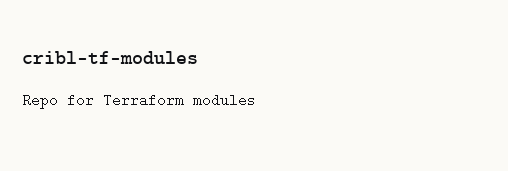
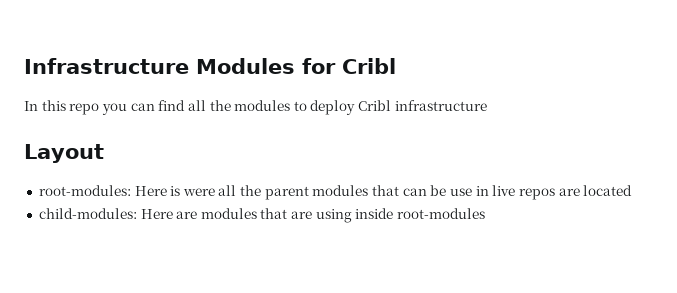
- cribl-tf-modules
- Repo for Terraform modules
+ Infrastructure Modules for Cribl
+ In this repo you can find all the modules to deploy Cribl infrastructure
+ Layout
+ root-modules: Here is were all the parent modules that can be use in live repos are located
+ child-modules: Here are modules that are using inside root-modules

